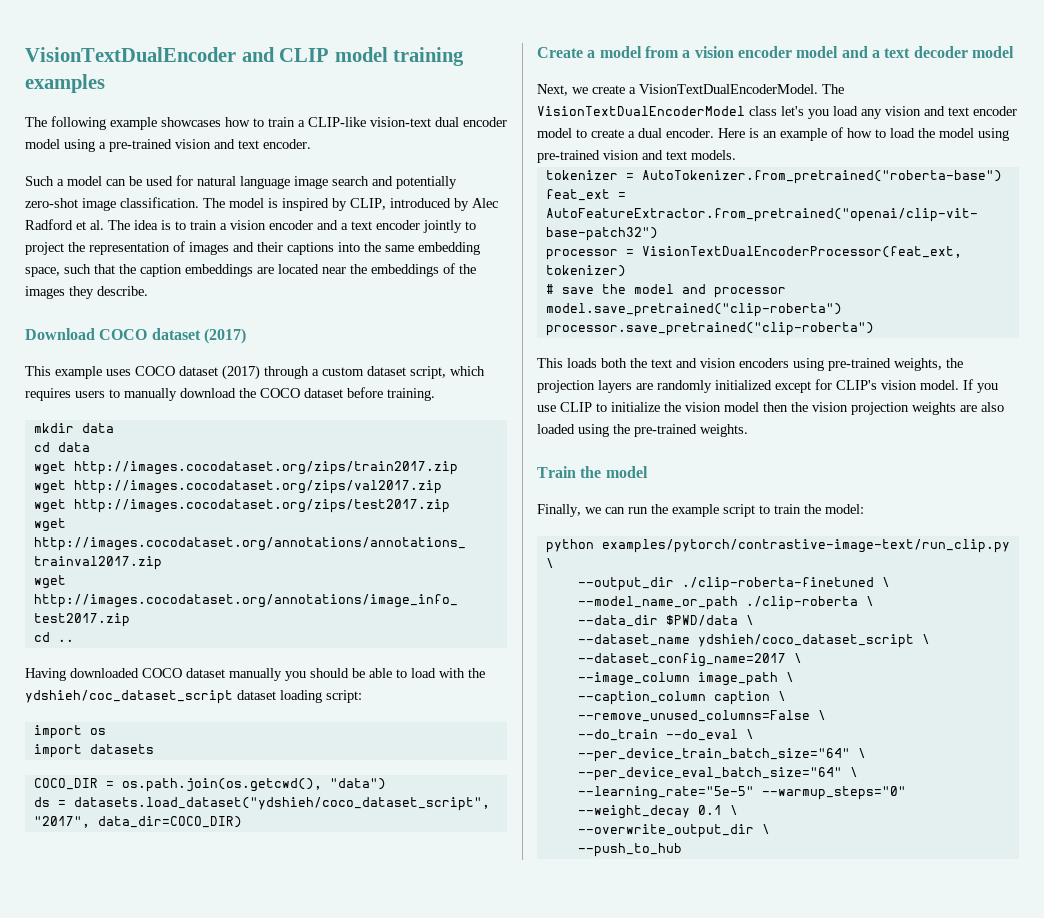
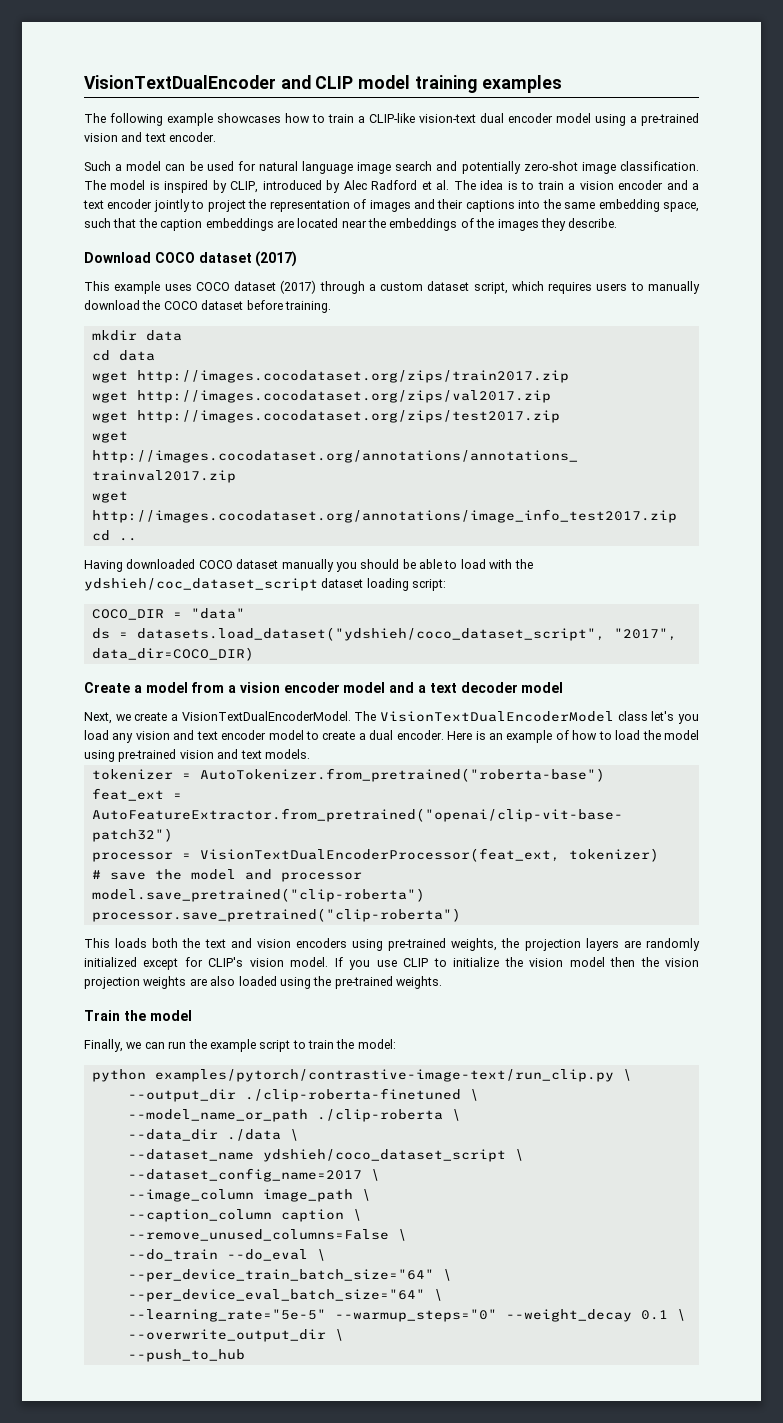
- import os
- import datasets
- COCO_DIR = os.path.join(os.getcwd(), "data")
+ COCO_DIR = "data"
- --data_dir $PWD/data \
+ --data_dir ./data \

